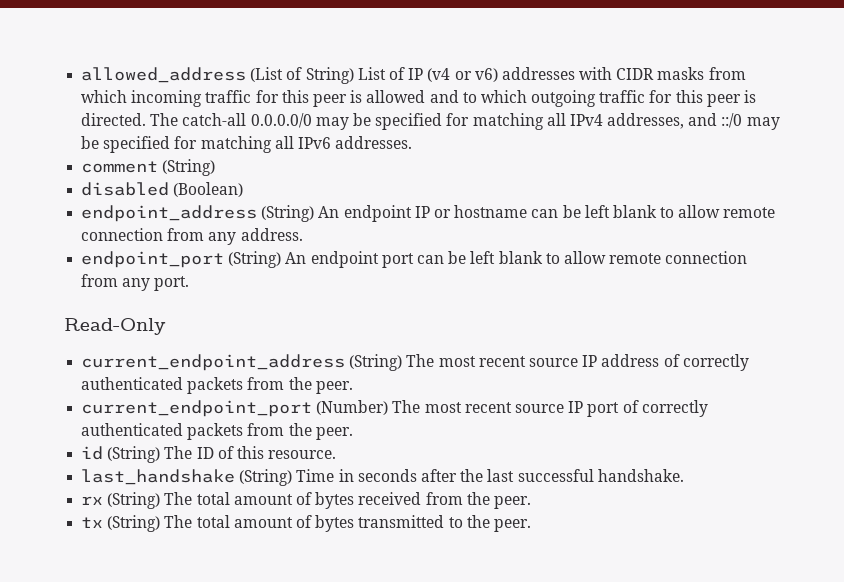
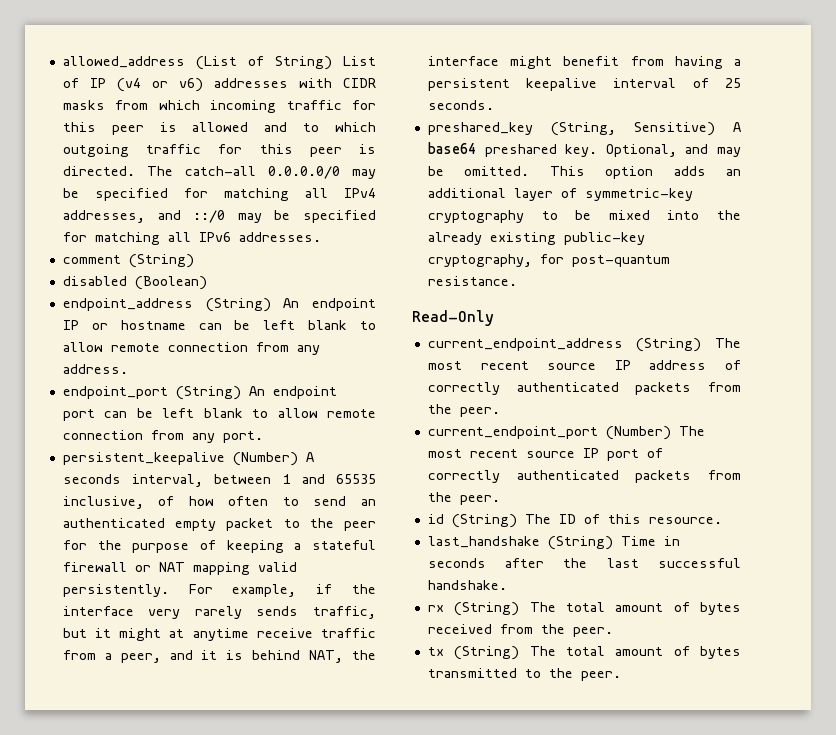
+ persistent_keepalive (Number) A seconds interval, between 1 and 65535 inclusive, of how often to send an authenticated empty packet to the peer for the purpose of keeping a stateful firewall or NAT mapping valid persistently. For example, if the interface very rarely sends traffic, but it might at anytime receive traffic from a peer, and it is behind NAT, the interface might benefit from having a persistent keepalive interval of 25 seconds.
+ preshared_key (String, Sensitive) A base64 preshared key. Optional, and may be omitted. This option adds an additional layer of symmetric-key cryptography to be mixed into the already existing public-key cryptography, for post-quantum resistance.

